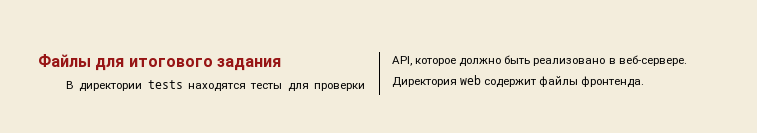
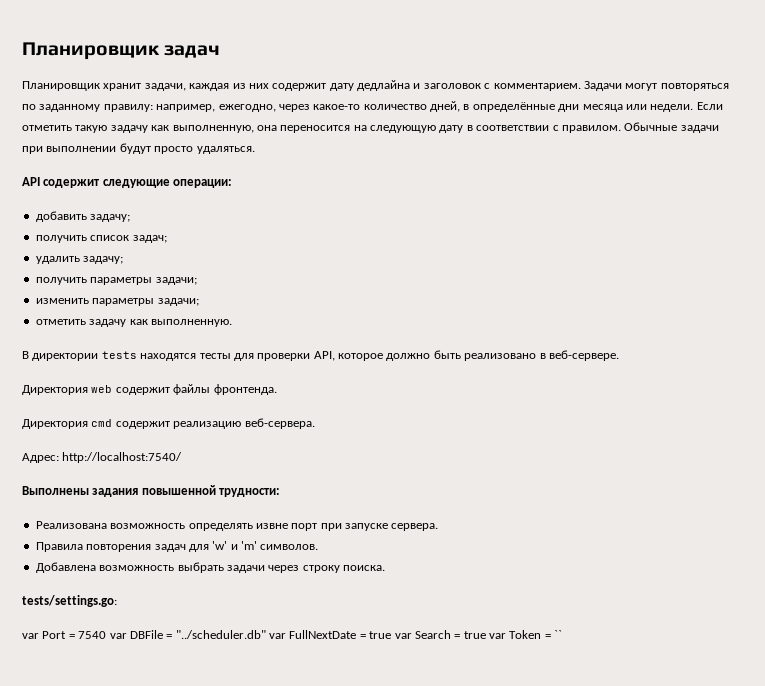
- Файлы для итогового задания
+ Планировщик задач
+ Планировщик хранит задачи, каждая из них содержит дату дедлайна и заголовок с комментарием. Задачи могут повторяться по заданному правилу: например, ежегодно, через какое-то количество дней, в определённые дни месяца или недели. Если отметить такую задачу как выполненную, она переносится на следующую дату в соответствии с правилом. Обычные задачи при выполнении будут просто удаляться.
+ API содержит следующие операции:
+ добавить задачу;
+ получить список задач;
+ удалить задачу;
+ получить параметры задачи;
+ изменить параметры задачи;
+ отметить задачу как выполненную.
+ Директория cmd содержит реализацию веб-сервера.
+ Адрес: http://localhost:7540/
+ Выполнены задания повышенной трудности:
+ Реализована возможность определять извне порт при запуске сервера.
+ Правила повторения задач для 'w' и 'm' символов.
+ Добавлена возможность выбрать задачи через строку поиска.
+ tests/settings.go:
+ var Port = 7540 var DBFile = "../scheduler.db" var FullNextDate = true var Search = true var Token = ``

